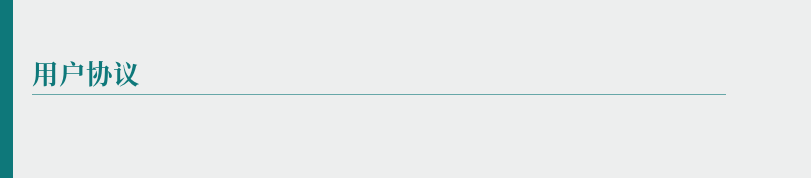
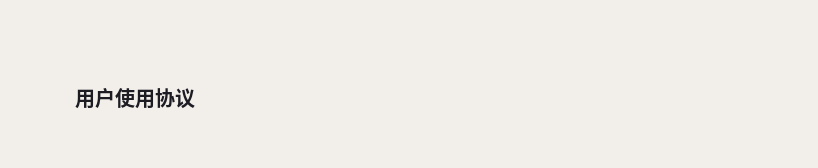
- 用户协议
+ 用户使用协议

